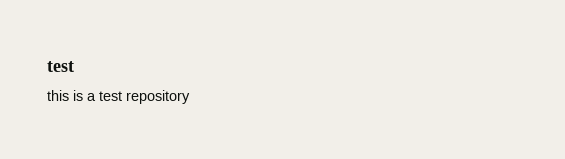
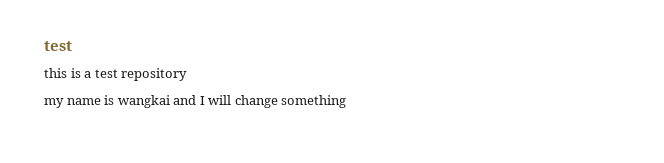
+ my name is wangkai and I will change something

